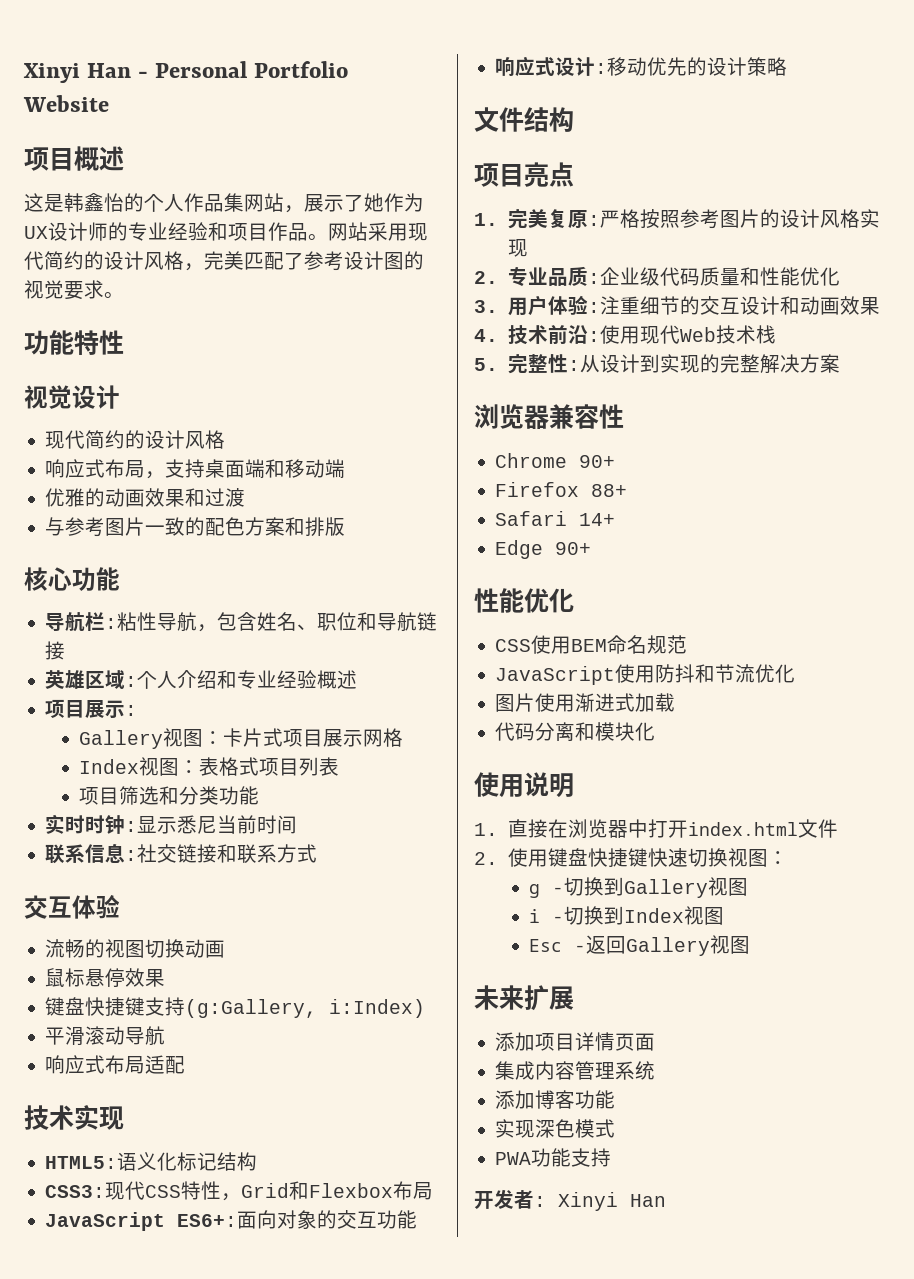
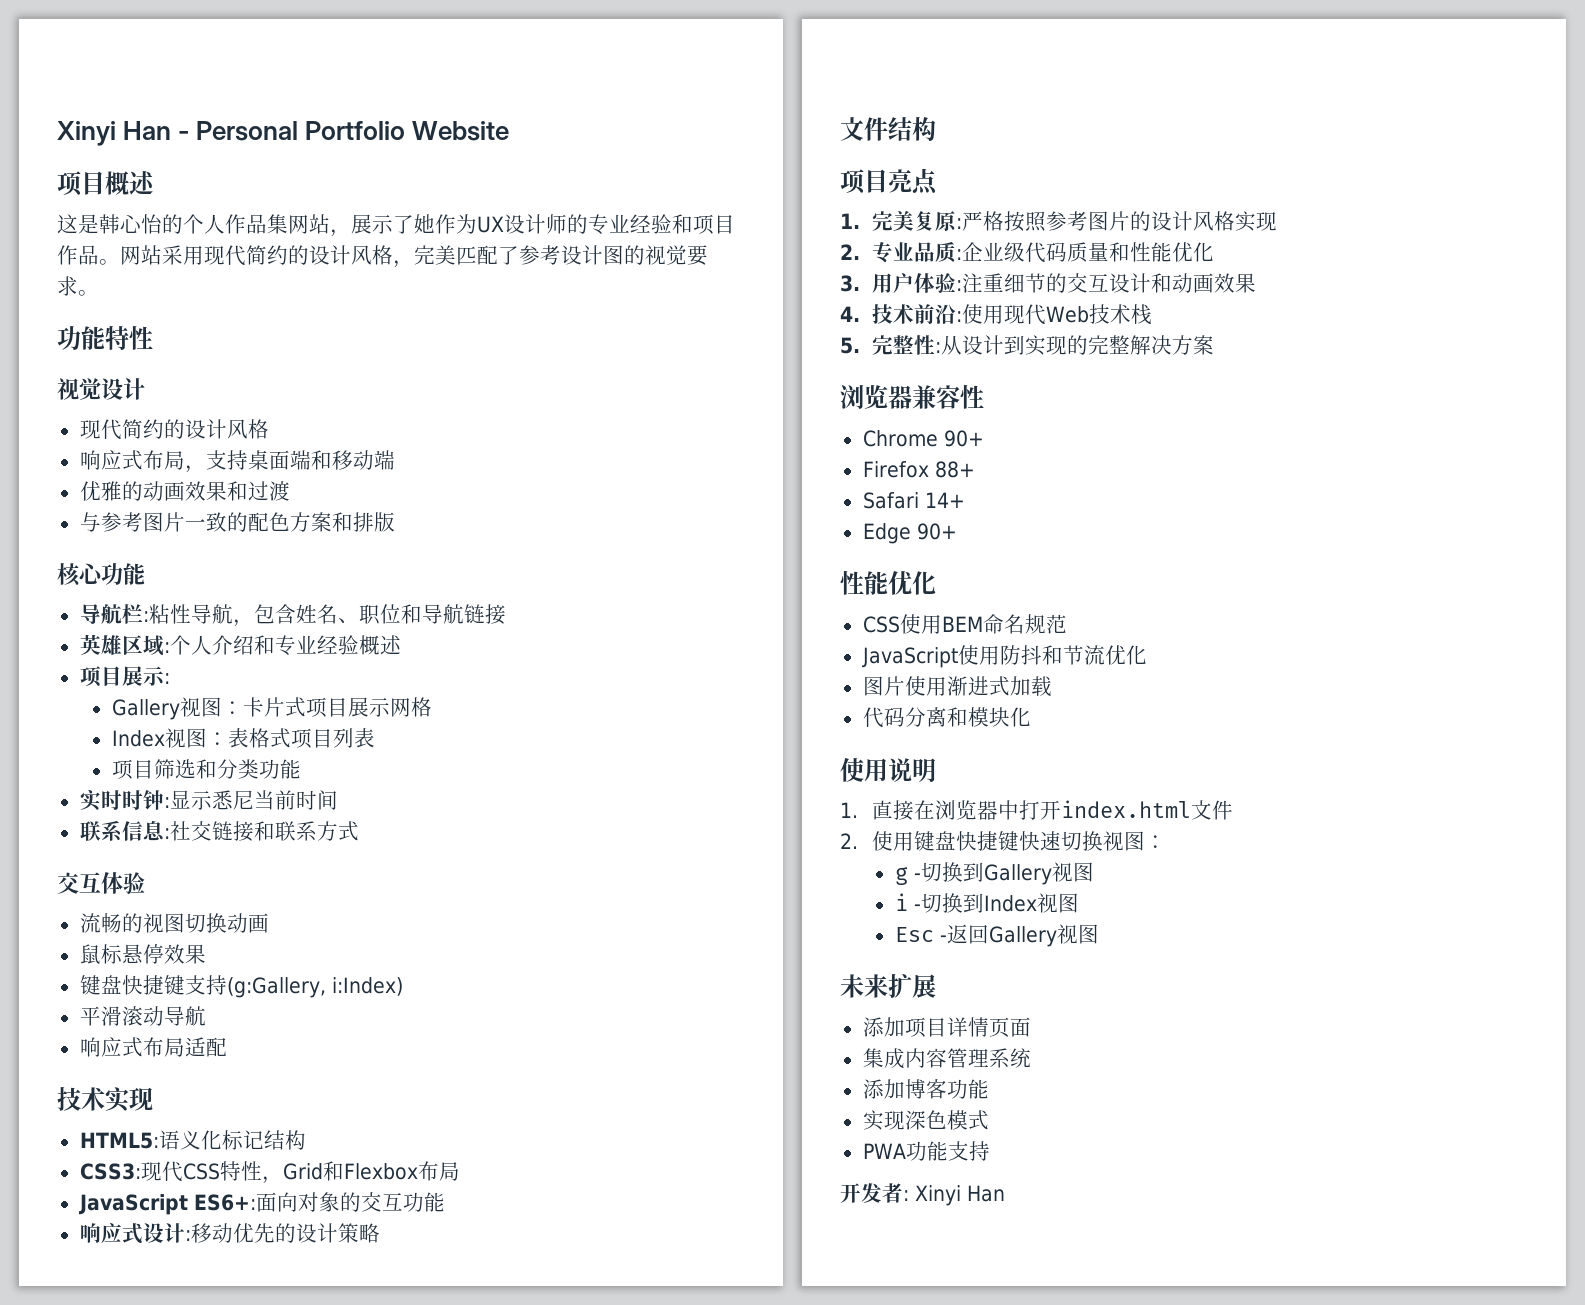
- 这是韩鑫怡的个人作品集网站，展示了她作为UX设计师的专业经验和项目作品。
+ 这是韩心怡的个人作品集网站，展示了她作为UX设计师的专业经验和项目作品。

